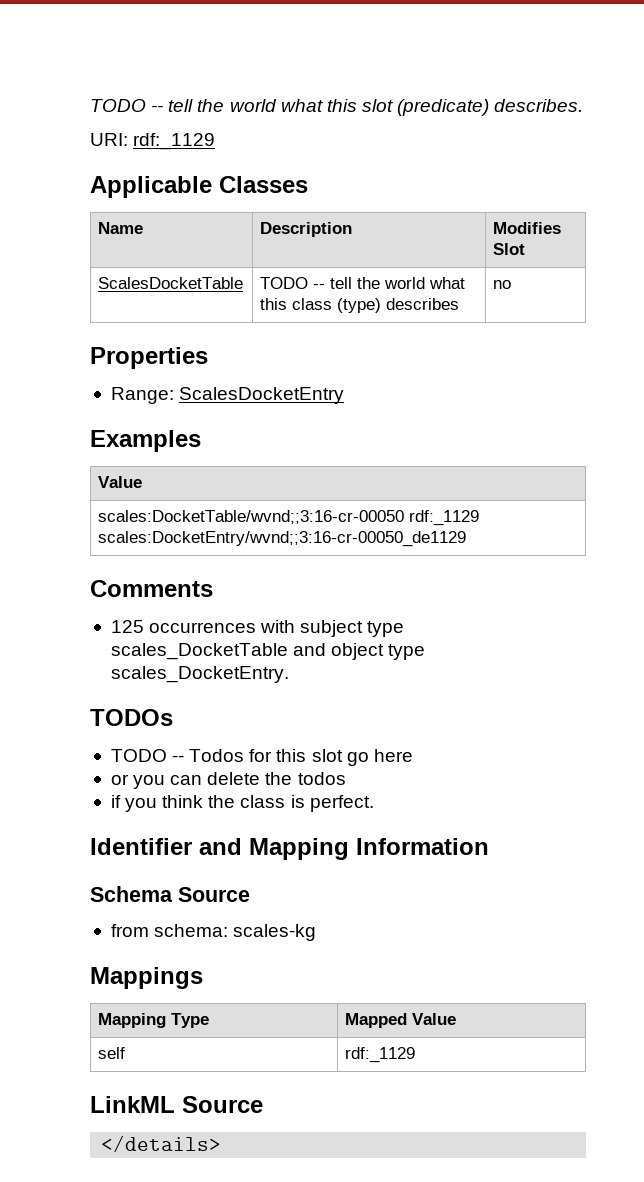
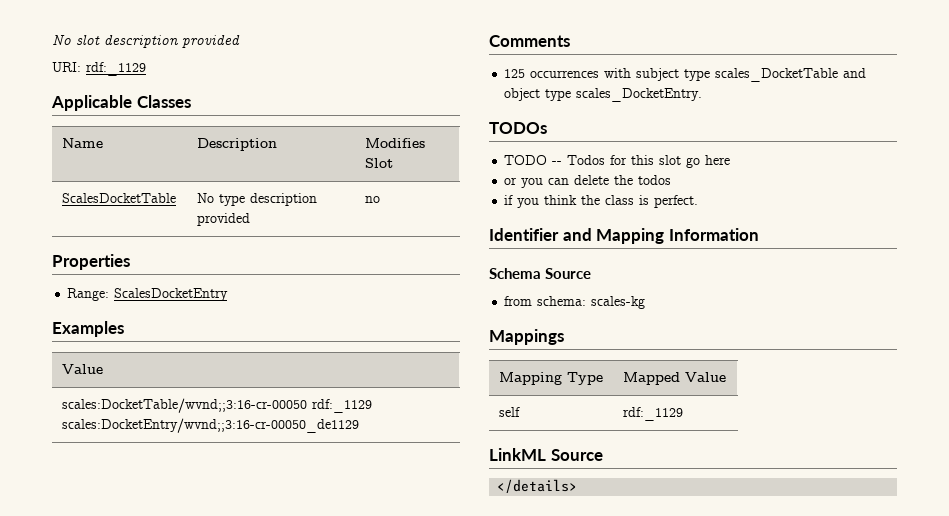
- TODO -- tell the world what this slot (predicate) describes.
+ No slot description provided
- ScalesDocketTable | TODO -- tell the world what this class (type) describes | no
+ ScalesDocketTable | No type description provided | no

